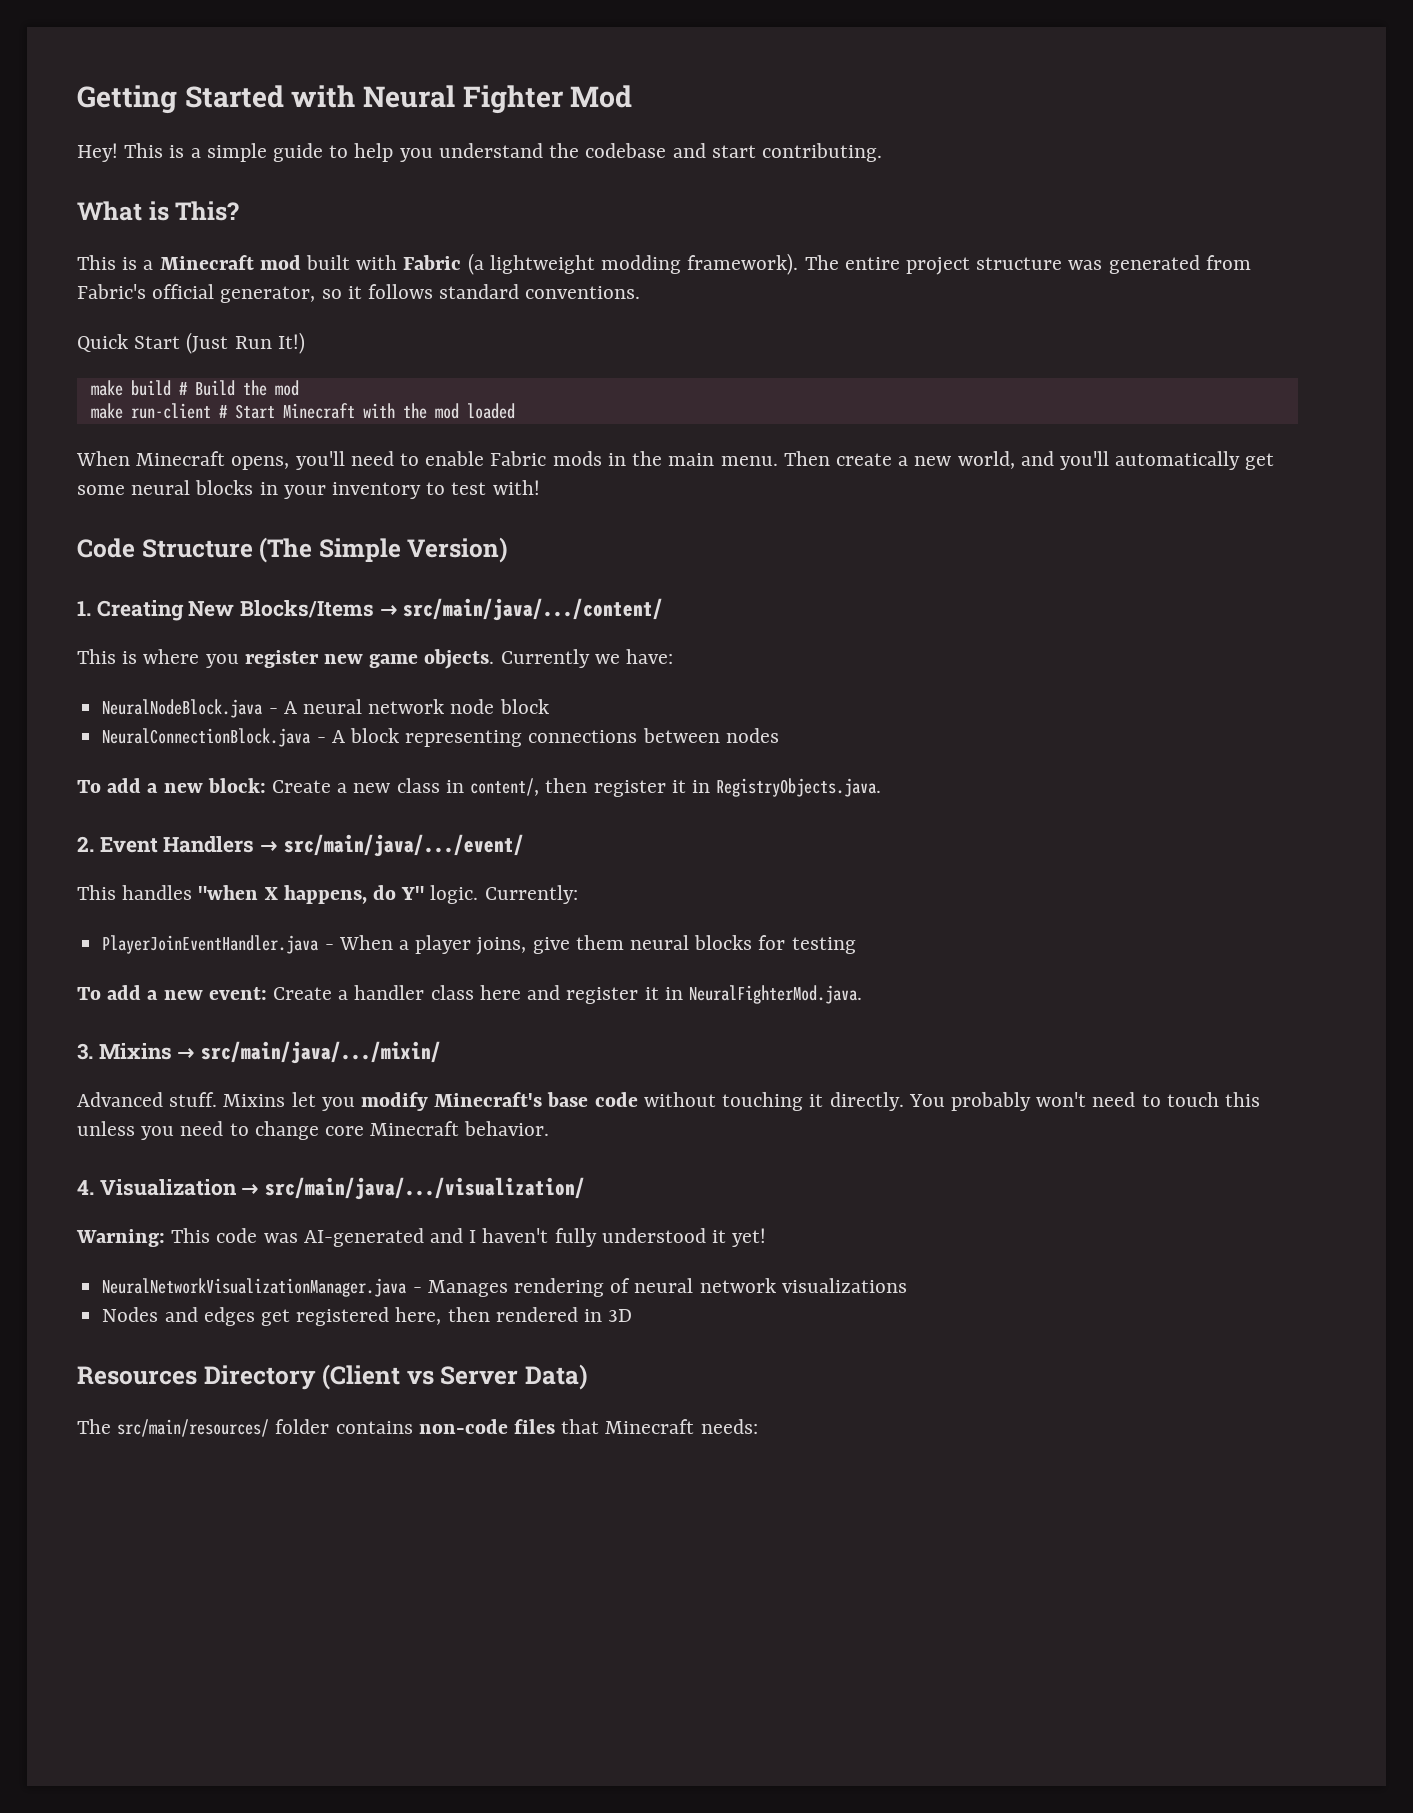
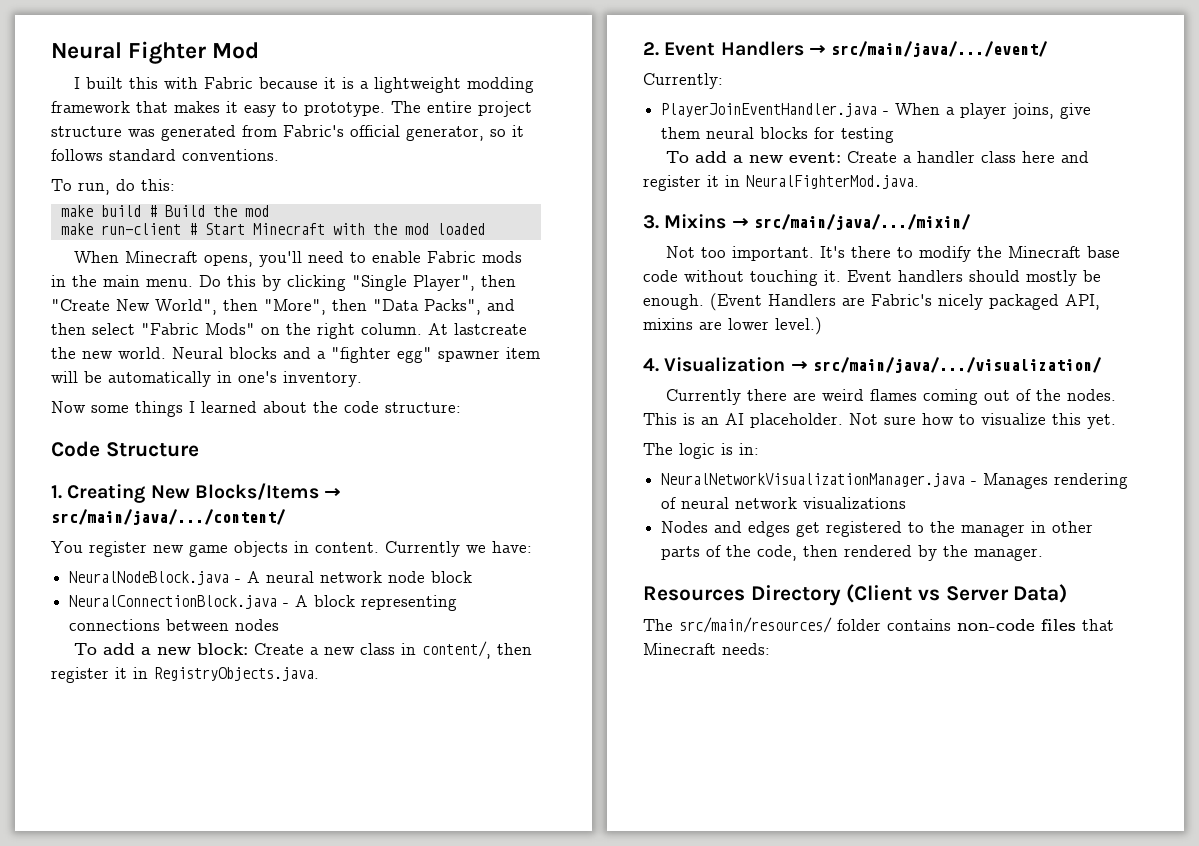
- Getting Started with Neural Fighter Mod
+ Neural Fighter Mod
- Hey! This is a simple guide to help you understand the codebase and start contributing.
- What is This?
- This is a Minecraft mod built with Fabric (a lightweight modding framework).
+ I built this with Fabric because it is a lightweight modding framework that makes it easy to prototype.
- Quick Start (Just Run It!)
+ To run, do this:
- Then create a new world, and you'll automatically get some neural blocks in your inventory to test with!
+ Do this by clicking "Single Player", then "Create New World", then "More", then "Data Packs", and then select "Fabric Mods" on the right column. At lastcreate the new world. Neural blocks and a "fighter egg" spawner item will be automatically in one's inventory.
+ Now some things I learned about the code structure:
- Code Structure (The Simple Version)
+ Code Structure
- This is where you register new game objects.
+ You register new game objects in content.
- This handles "when X happens, do Y" logic.
- Advanced stuff. Mixins let you modify Minecraft's base code without touching it directly. You probably won't need to touch this unless you need to change core Minecraft behavior.
+ Not too important. It's there to modify the Minecraft base code without touching it. Event handlers should mostly be enough. (Event Handlers are Fabric's nicely packaged API, mixins are lower level.)
  4. Visualization → src/main/java/.../visualization/
- Warning: This code was AI-generated and I haven't fully understood it yet!
+ Currently there are weird flames coming out of the nodes. This is an AI placeholder. Not sure how to visualize this yet.
+ The logic is in:
- Nodes and edges get registered here, then rendered in 3D
+ Nodes and edges get registered to the manager in other parts of the code, then rendered by the manager.

